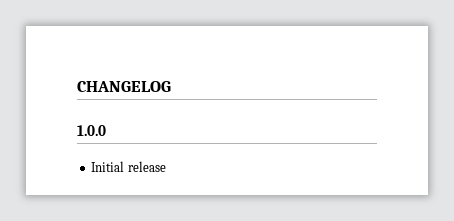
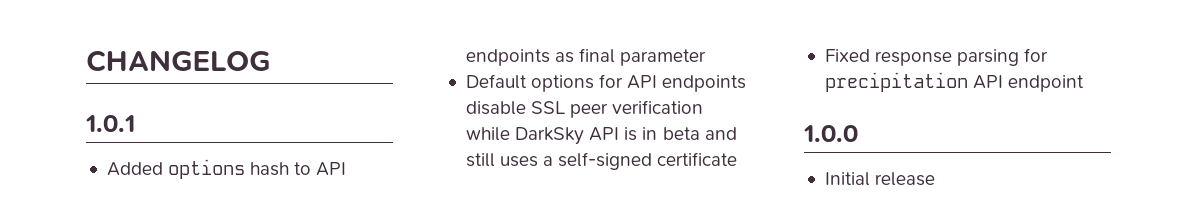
+ 1.0.1
+ Added options hash to API endpoints as final parameter
+ Default options for API endpoints disable SSL peer verification while DarkSky API is in beta and still uses a self-signed certificate
+ Fixed response parsing for precipitation API endpoint

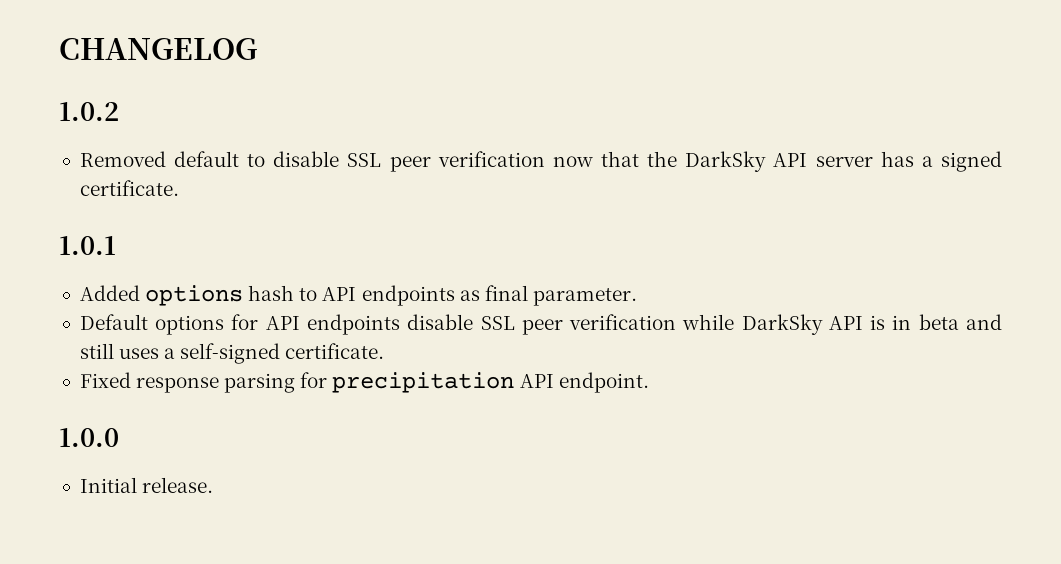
+ 1.0.2
+ Removed default to disable SSL peer verification now that the DarkSky API server has a signed certificate.
- Added options hash to API endpoints as final parameter
+ Added options hash to API endpoints as final parameter.
- Default options for API endpoints disable SSL peer verification while DarkSky API is in beta and still uses a self-signed certificate
+ Default options for API endpoints disable SSL peer verification while DarkSky API is in beta and still uses a self-signed certificate.
- Fixed response parsing for precipitation API endpoint
+ Fixed response parsing for precipitation API endpoint.
- Initial release
+ Initial release.

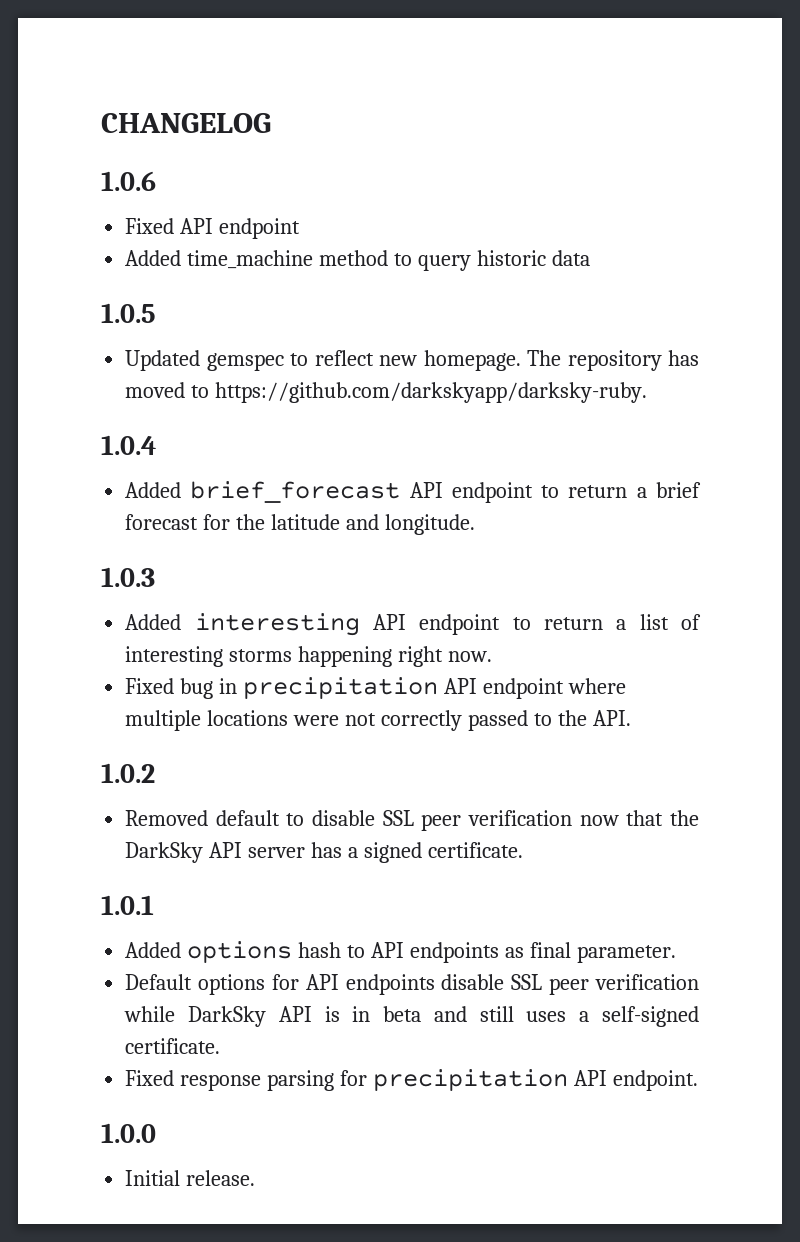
+ 1.0.6
+ Fixed API endpoint
+ Added time_machine method to query historic data
+ 1.0.5
+ Updated gemspec to reflect new homepage. The repository has moved to https://github.com/darkskyapp/darksky-ruby.
+ 1.0.4
+ Added brief_forecast API endpoint to return a brief forecast for the latitude and longitude.
+ 1.0.3
+ Added interesting API endpoint to return a list of interesting storms happening right now.
+ Fixed bug in precipitation API endpoint where multiple locations were not correctly passed to the API.

